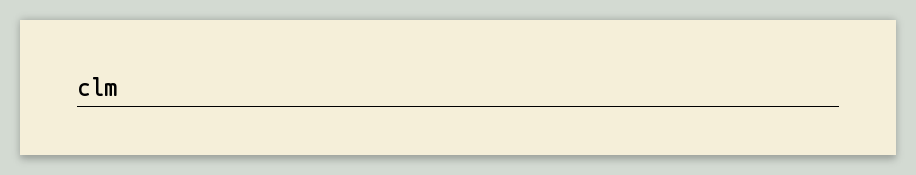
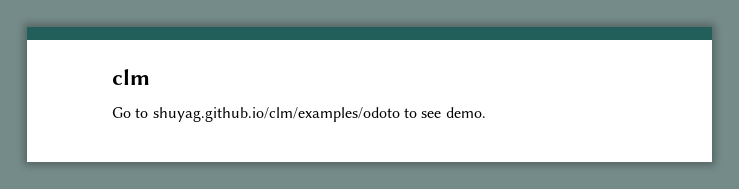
+ Go to shuyag.github.io/clm/examples/odoto to see demo.

